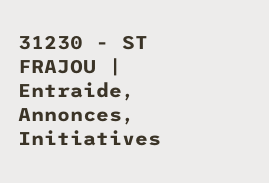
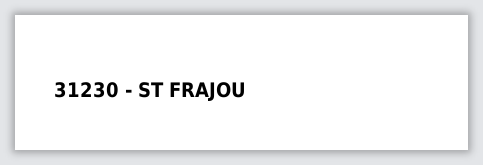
- 31230 - ST FRAJOU | Entraide, Annonces, Initiatives
+ 31230 - ST FRAJOU

